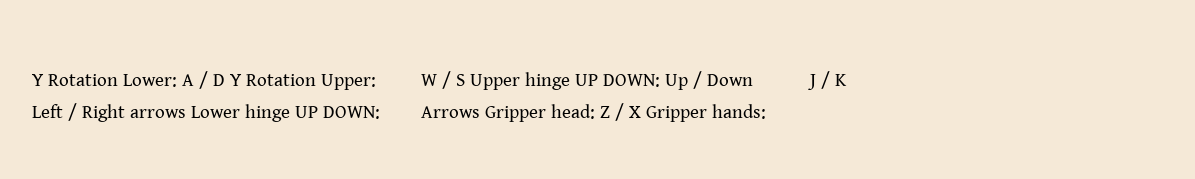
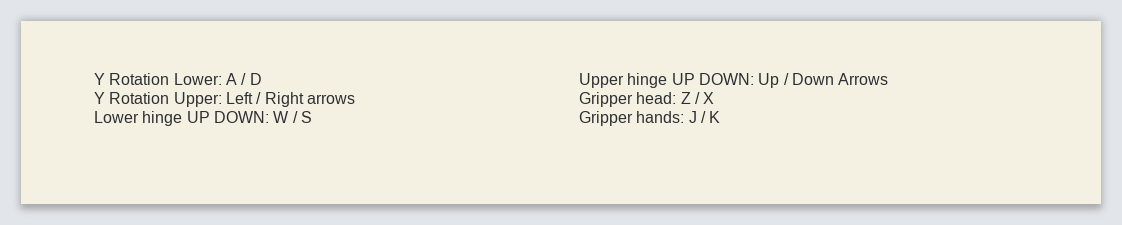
- Y Rotation Lower: A / D Y Rotation Upper: Left / Right arrows Lower hinge UP DOWN: W / S Upper hinge UP DOWN: Up / Down Arrows Gripper head: Z / X Gripper hands: J / K
+ Y Rotation Lower: A / D
+ Y Rotation Upper: Left / Right arrows
+ Lower hinge UP DOWN: W / S
+ Upper hinge UP DOWN: Up / Down Arrows
+ Gripper head: Z / X
+ Gripper hands: J / K

